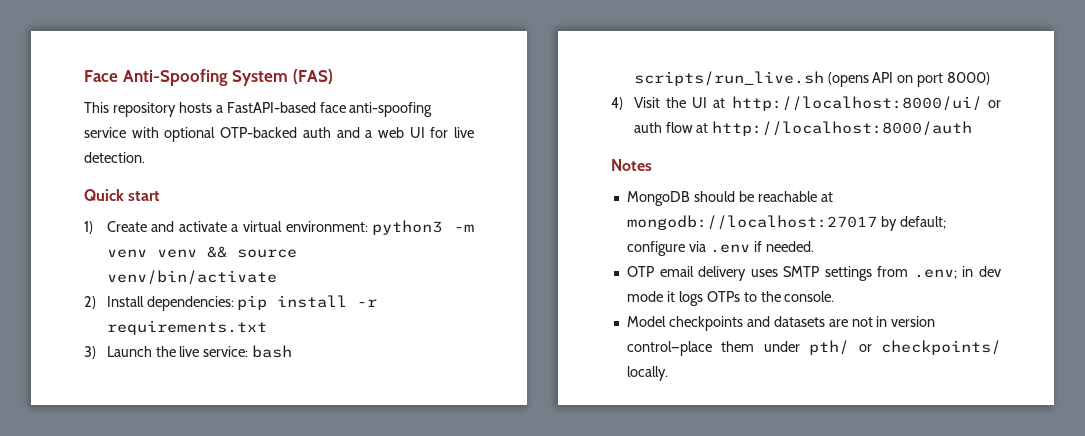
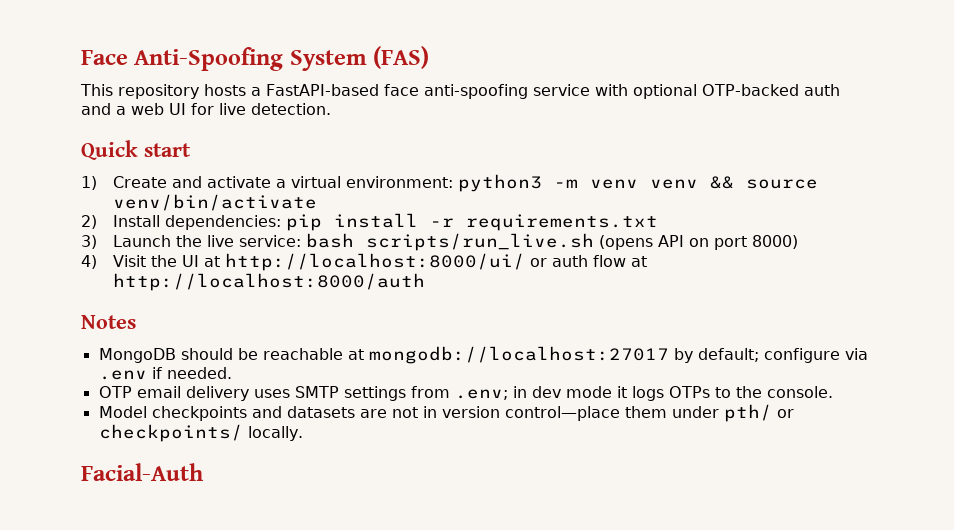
+ Facial-Auth

